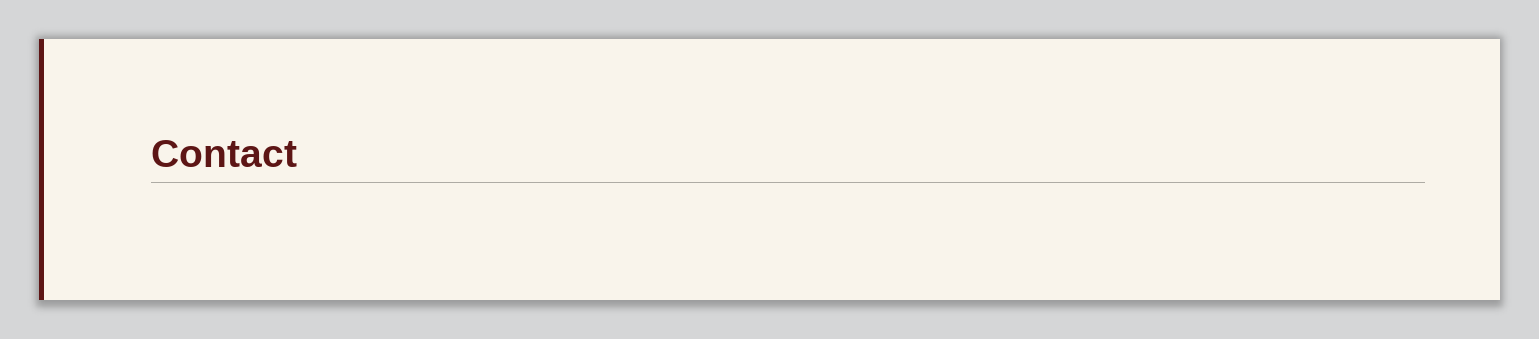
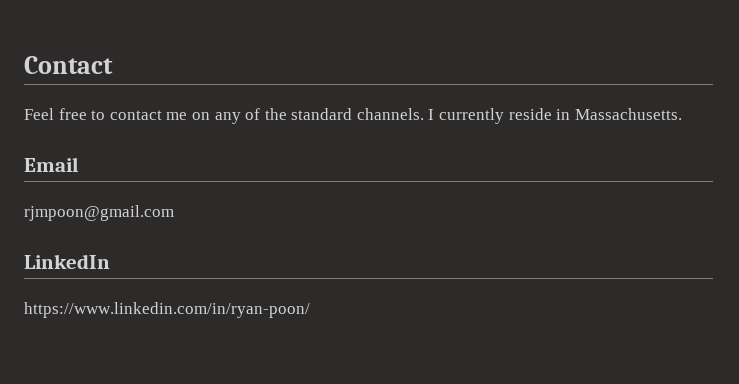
+ Feel free to contact me on any of the standard channels. I currently reside in Massachusetts.
+ Email
+ rjmpoon@gmail.com
+ LinkedIn
+ https://www.linkedin.com/in/ryan-poon/

